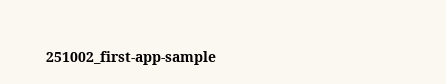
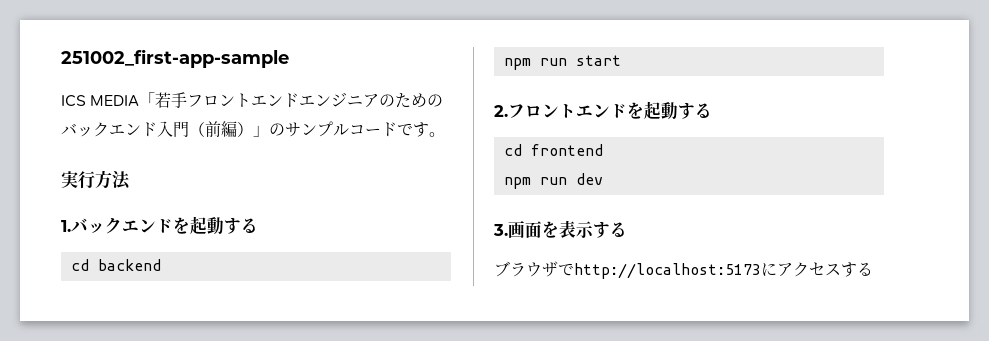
+ ICS MEDIA「若手フロントエンドエンジニアのためのバックエンド入門（前編）」のサンプルコードです。
+ 実行方法
+ 1.バックエンドを起動する
+ cd backend
+ npm run start
+ 2.フロントエンドを起動する
+ cd frontend
+ npm run dev
+ 3.画面を表示する
+ ブラウザでhttp://localhost:5173にアクセスする

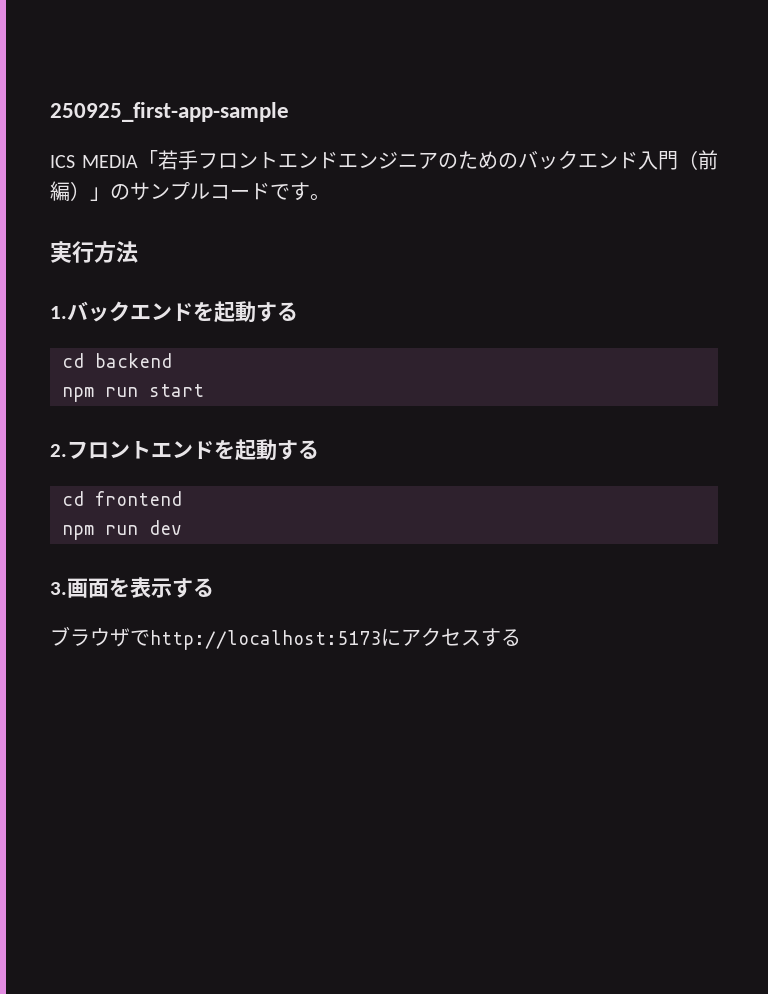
- 251002_first-app-sample
+ 250925_first-app-sample

